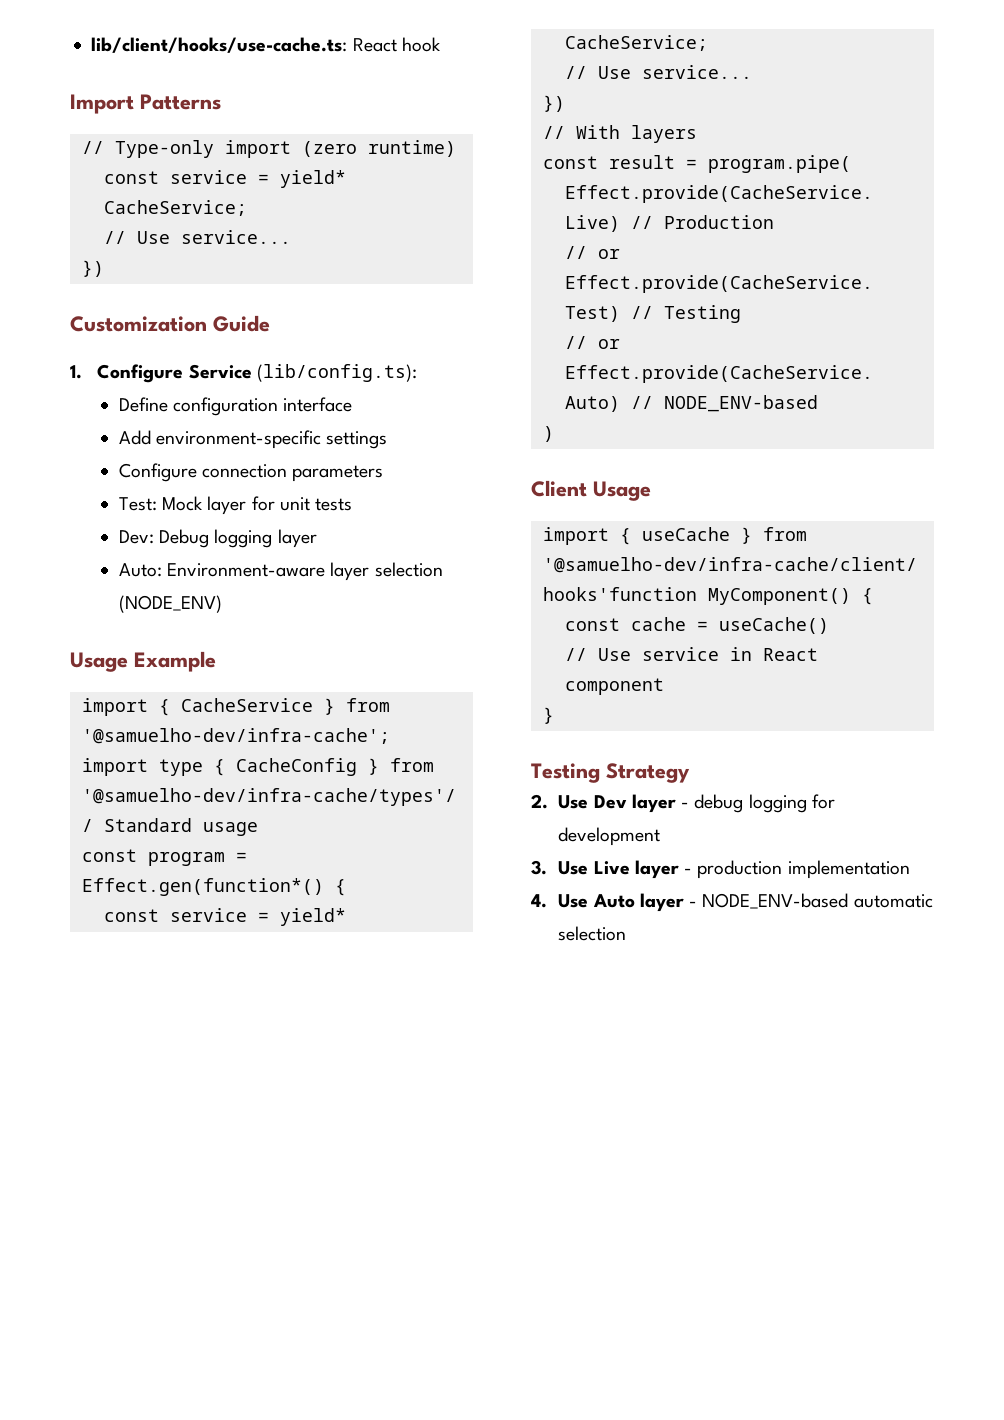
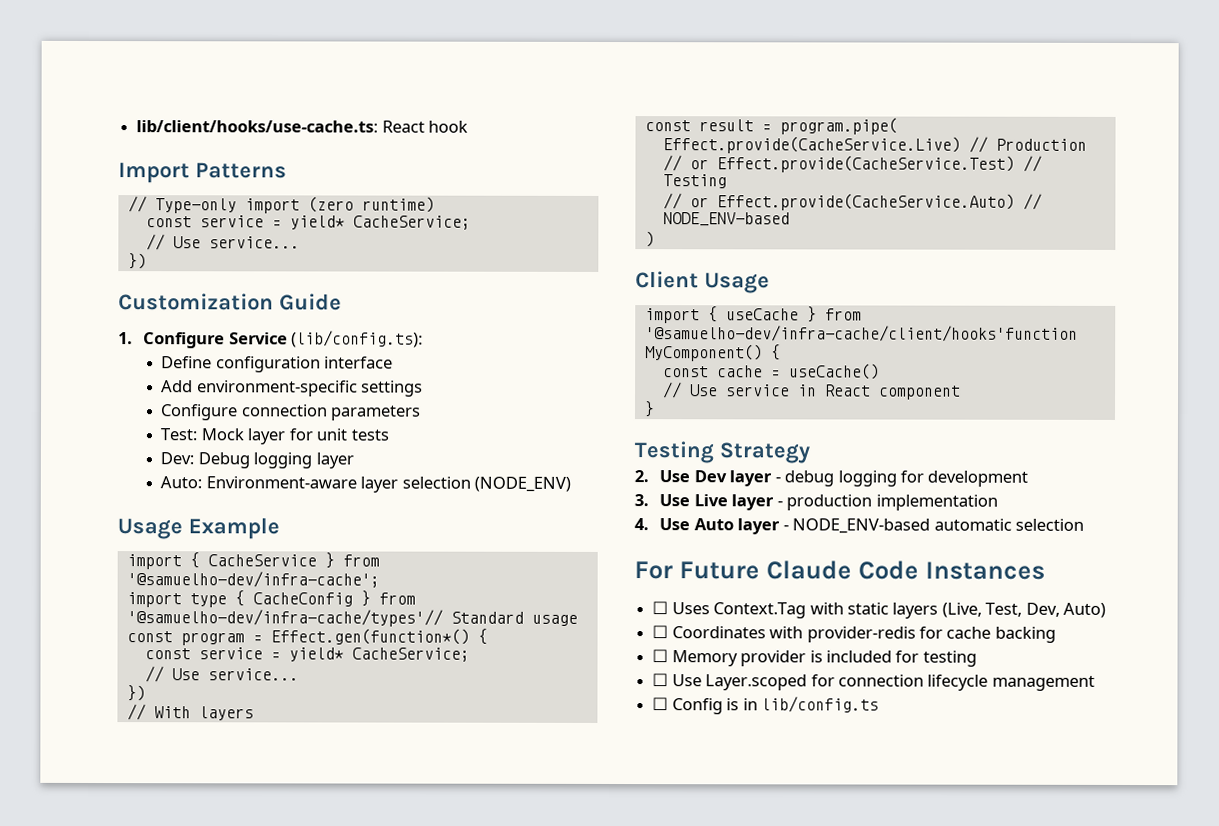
+ For Future Claude Code Instances
+ ☐ Uses Context.Tag with static layers (Live, Test, Dev, Auto)
+ ☐ Coordinates with provider-redis for cache backing
+ ☐ Memory provider is included for testing
+ ☐ Use Layer.scoped for connection lifecycle management
+ ☐ Config is in lib/config.ts

